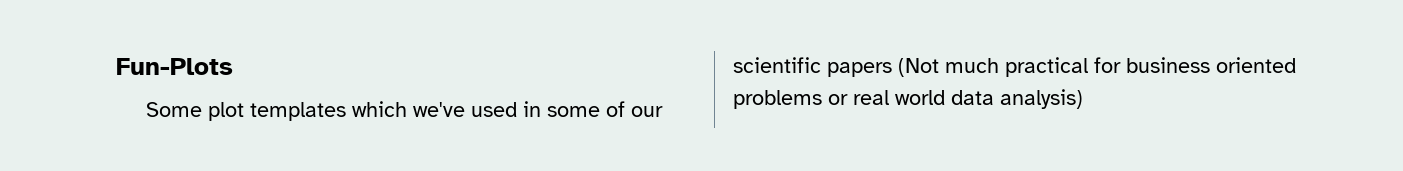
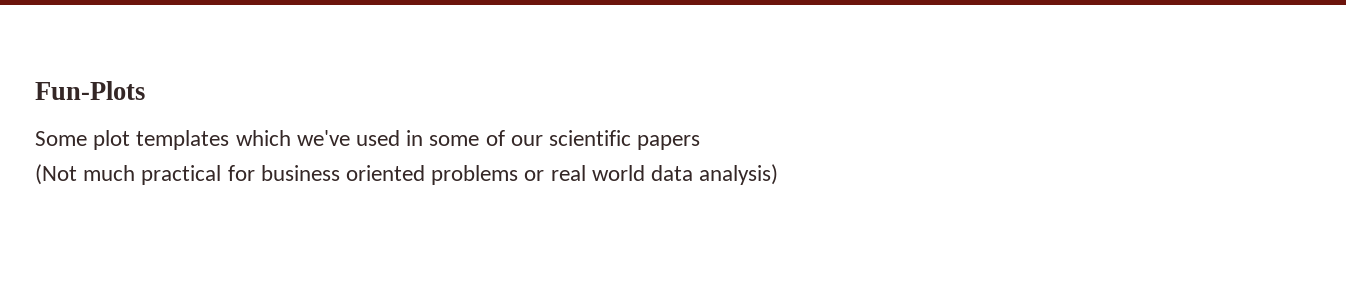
- Some plot templates which we've used in some of our scientific papers (Not much practical for business oriented problems or real world data analysis)
+ Some plot templates which we've used in some of our scientific papers
+ (Not much practical for business oriented problems or real world data analysis)

